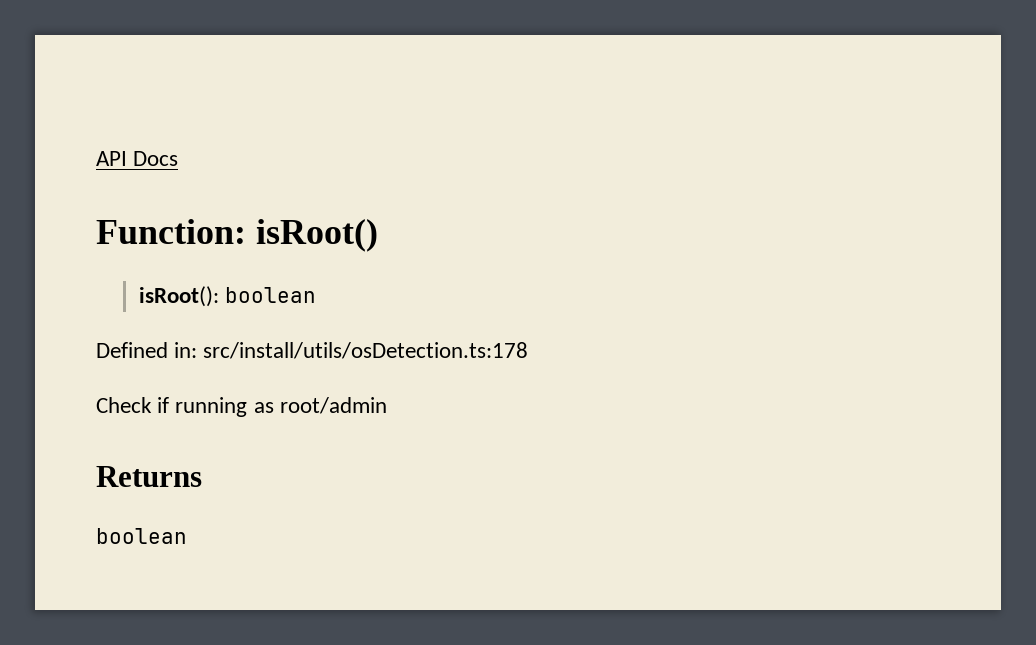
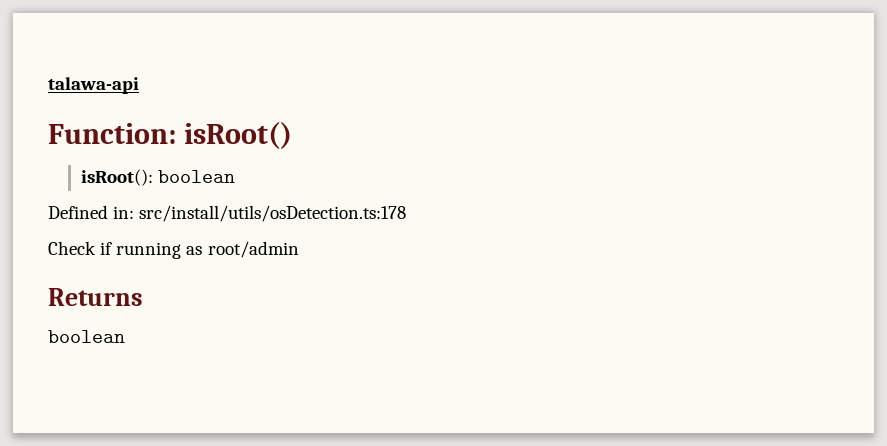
- API Docs
+ talawa-api

